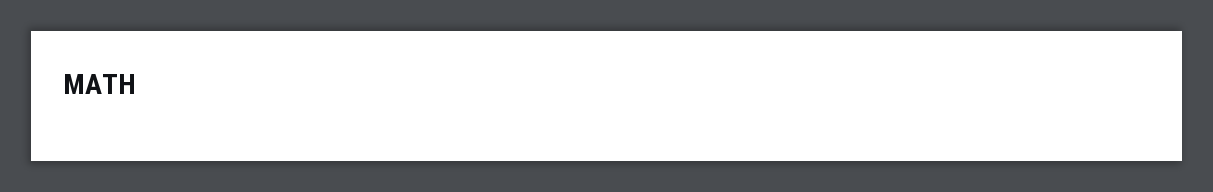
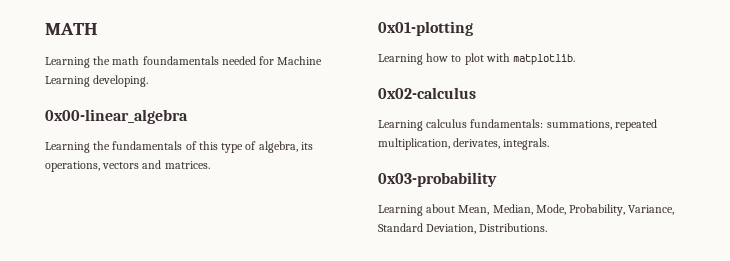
+ Learning the math foundamentals needed for Machine Learning developing.
+ 0x00-linear_algebra
+ Learning the fundamentals of this type of algebra, its operations, vectors and matrices.
+ 0x01-plotting
+ Learning how to plot with matplotlib.
+ 0x02-calculus
+ Learning calculus fundamentals: summations, repeated multiplication, derivates, integrals.
+ 0x03-probability
+ Learning about Mean, Median, Mode, Probability, Variance, Standard Deviation, Distributions.

